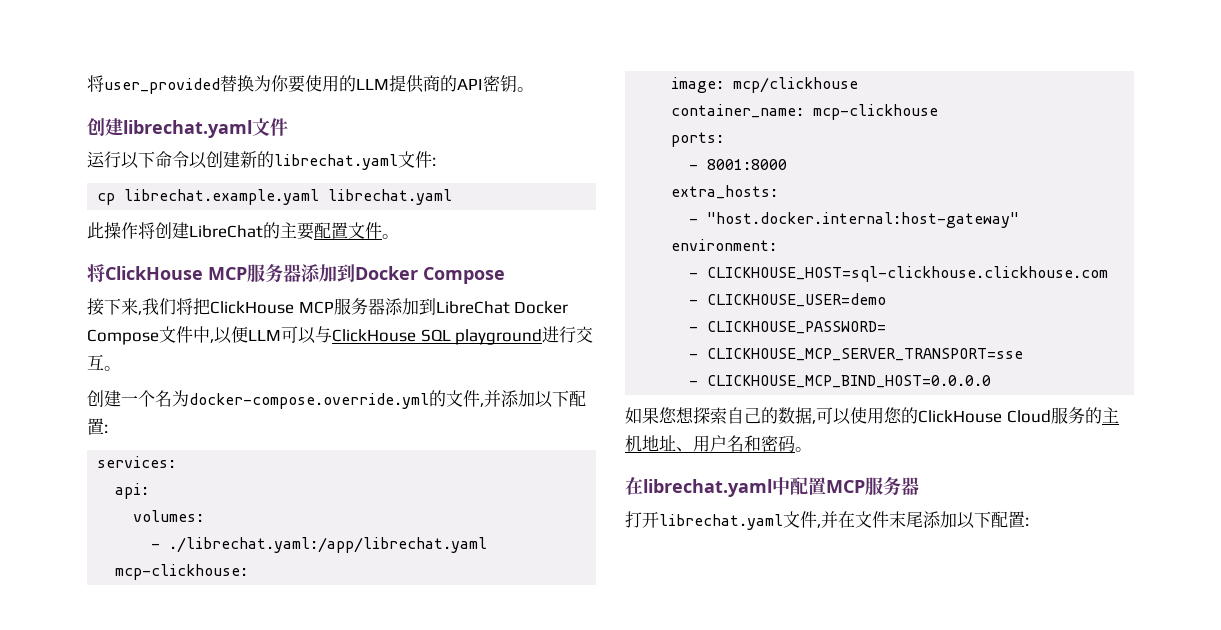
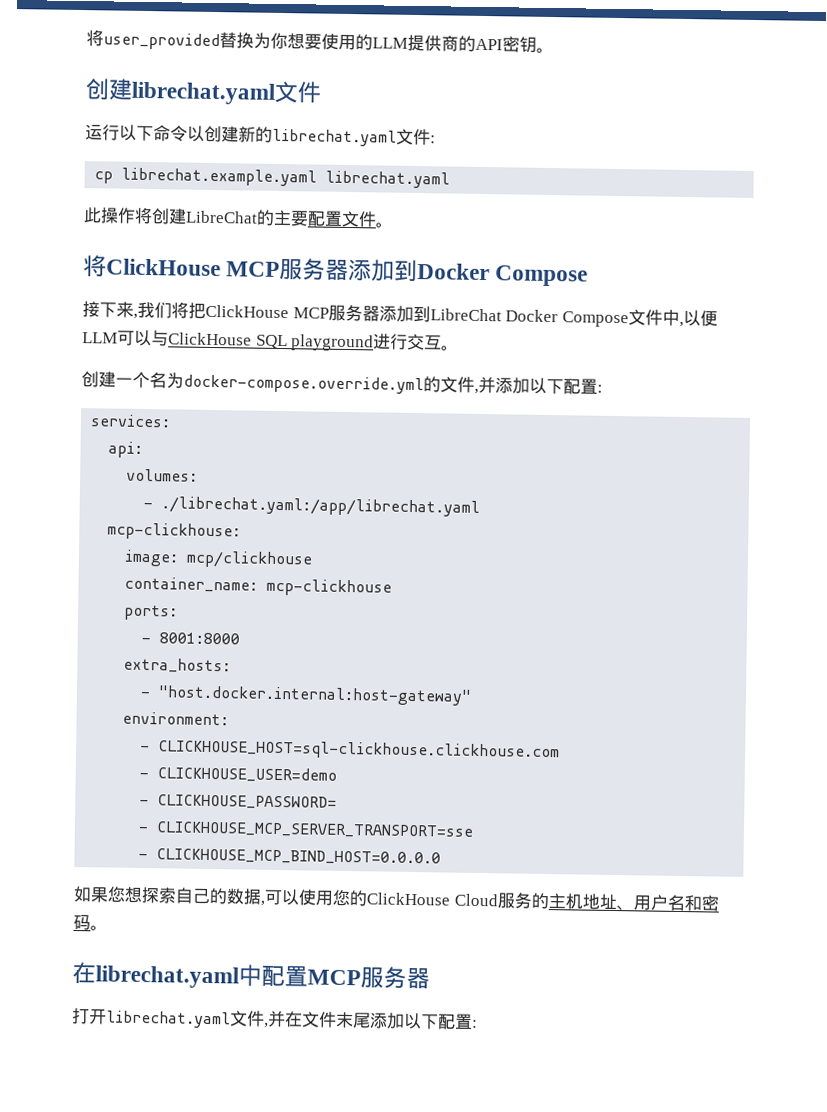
- 将user_provided替换为你要使用的LLM提供商的API密钥。
+ 将user_provided替换为你想要使用的LLM提供商的API密钥。

